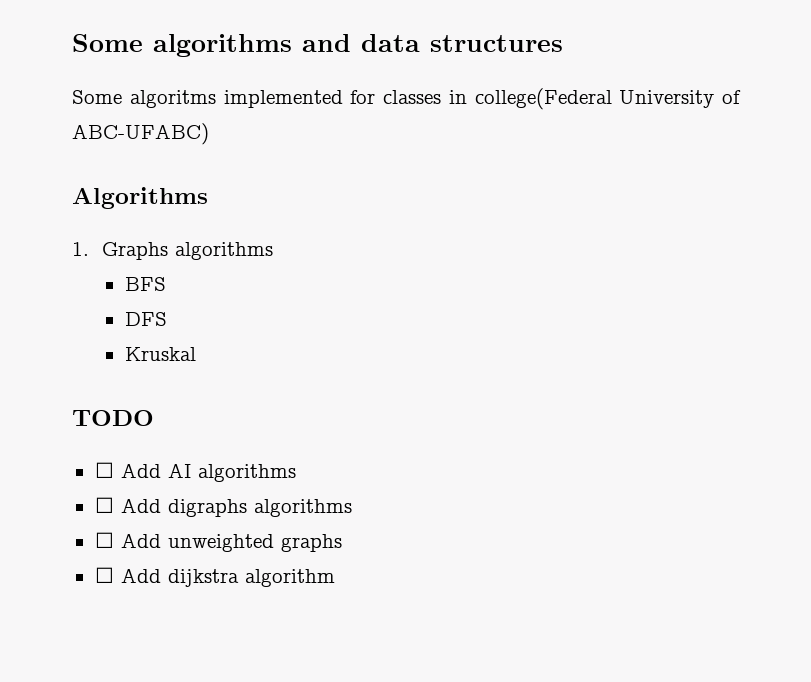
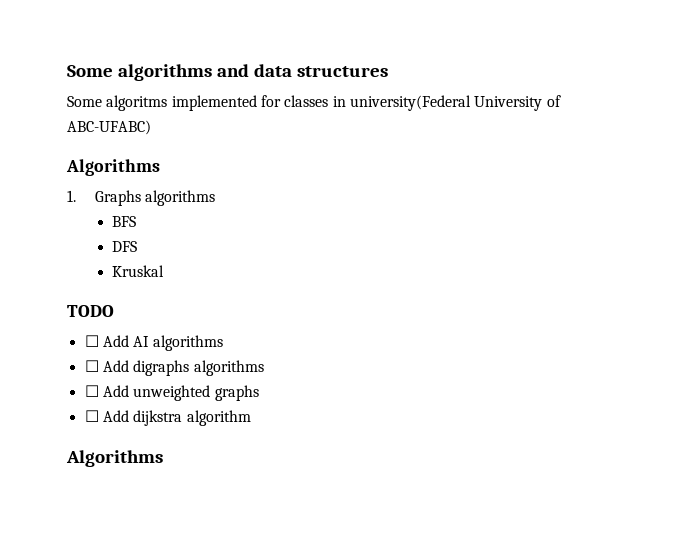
- Some algoritms implemented for classes in college(Federal University of ABC-UFABC)
+ Some algoritms implemented for classes in university(Federal University of ABC-UFABC)
  ☐ Add dijkstra algorithm
+ Algorithms

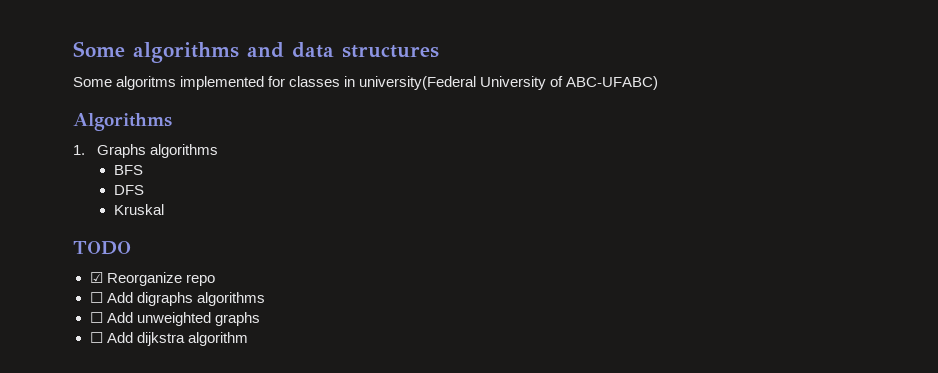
- ☐ Add AI algorithms
+ ☑ Reorganize repo
  ☐ Add dijkstra algorithm
- Algorithms

